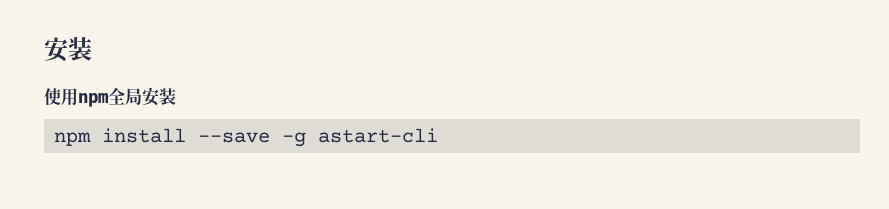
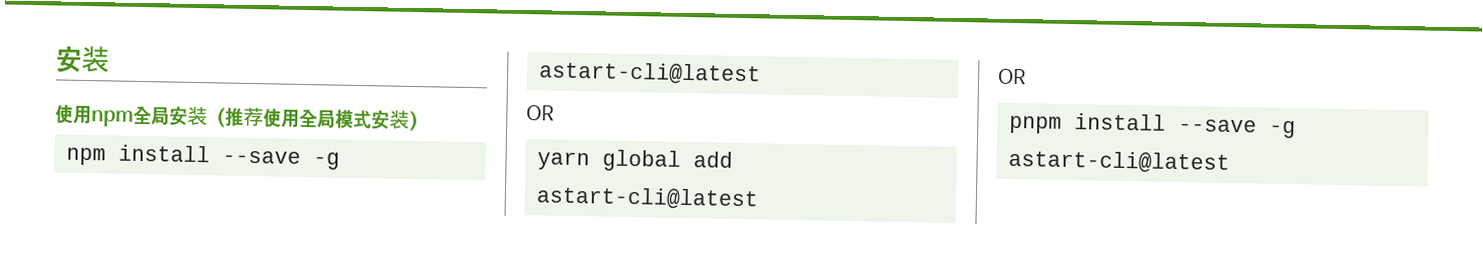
- 使用npm全局安装
- npm install --save -g astart-cli
+ 使用npm全局安装（推荐使用全局模式安装）
+ npm install --save -g astart-cli@latest
+ OR
+ yarn global add astart-cli@latest
+ OR
+ pnpm install --save -g astart-cli@latest

